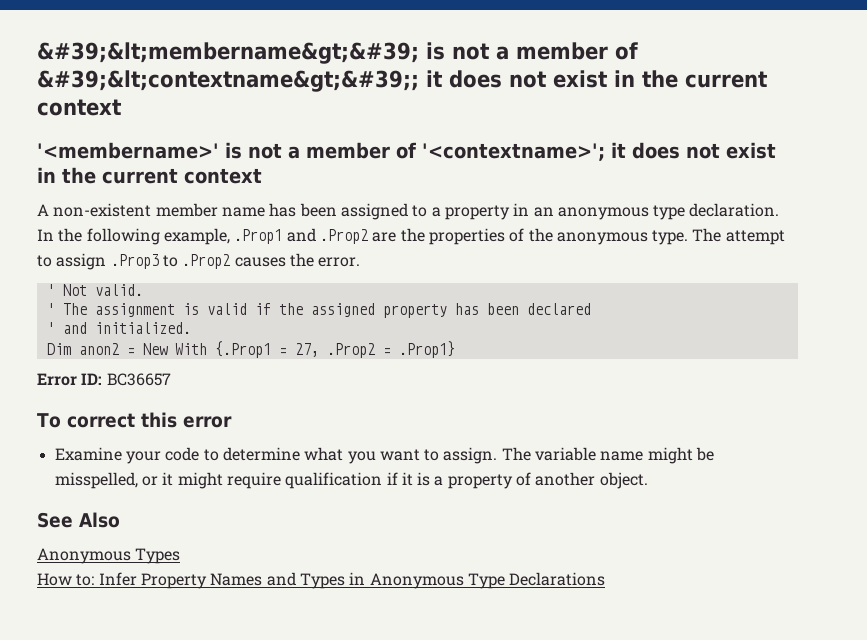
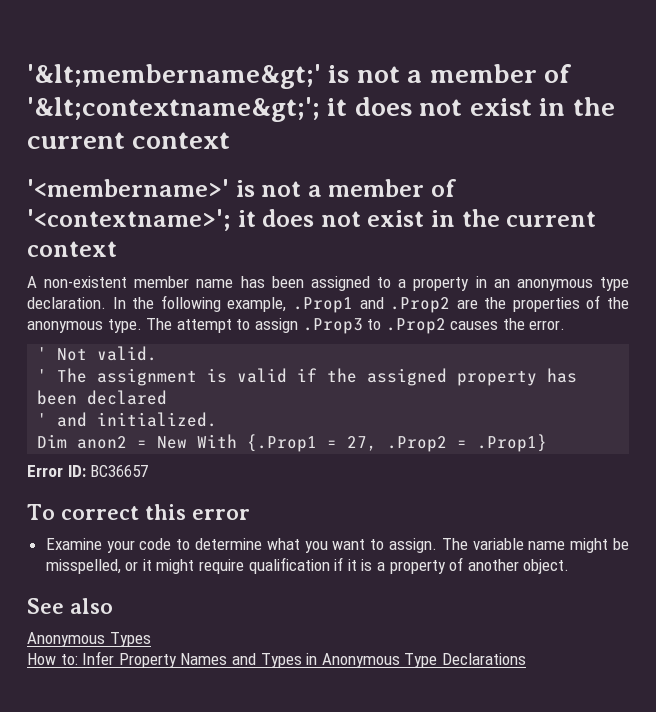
- &#39;&lt;membername&gt;&#39; is not a member of &#39;&lt;contextname&gt;&#39;; it does not exist in the current context
+ '&lt;membername&gt;' is not a member of '&lt;contextname&gt;'; it does not exist in the current context
- See Also
+ See also

